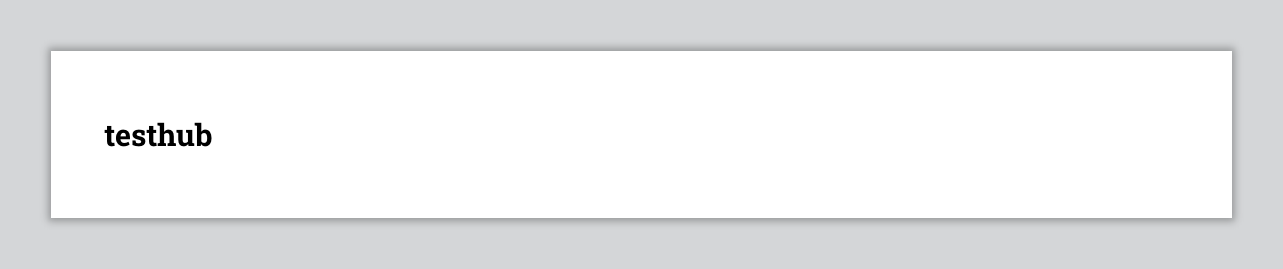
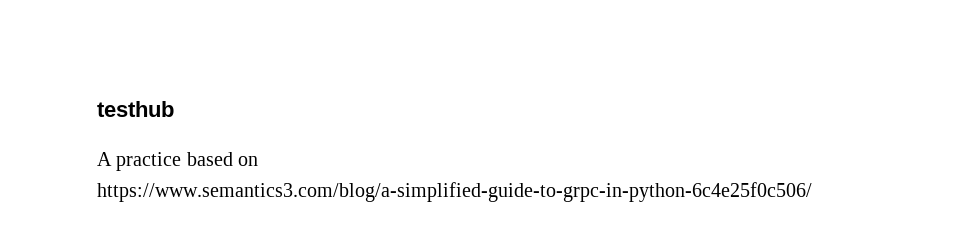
+ A practice based on https://www.semantics3.com/blog/a-simplified-guide-to-grpc-in-python-6c4e25f0c506/

